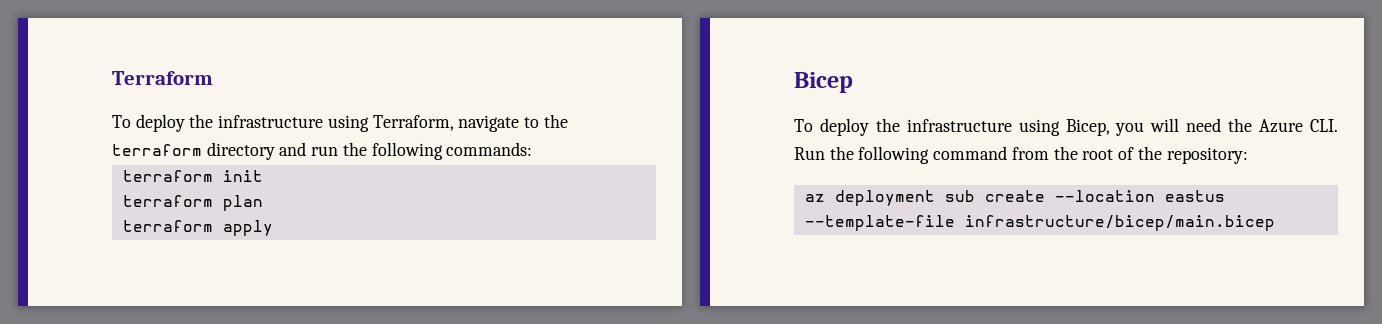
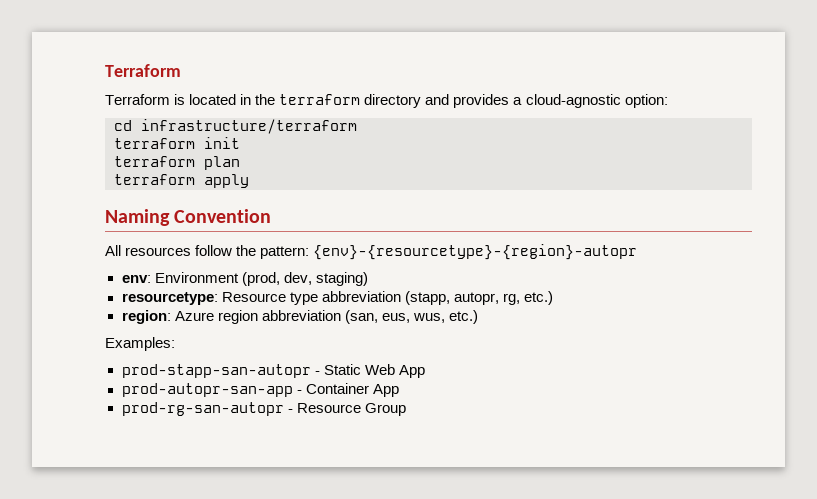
- To deploy the infrastructure using Terraform, navigate to the terraform directory and run the following commands:
+ Terraform is located in the terraform directory and provides a cloud-agnostic option:
+ cd infrastructure/terraform
- Bicep
- To deploy the infrastructure using Bicep, you will need the Azure CLI. Run the following command from the root of the repository:
- az deployment sub create --location eastus --template-file infrastructure/bicep/main.bicep
+ Naming Convention
+ All resources follow the pattern: {env}-{resourcetype}-{region}-autopr
+ env: Environment (prod, dev, staging)
+ resourcetype: Resource type abbreviation (stapp, autopr, rg, etc.)
+ region: Azure region abbreviation (san, eus, wus, etc.)
+ Examples:
+ prod-stapp-san-autopr - Static Web App
+ prod-autopr-san-app - Container App
+ prod-rg-san-autopr - Resource Group

